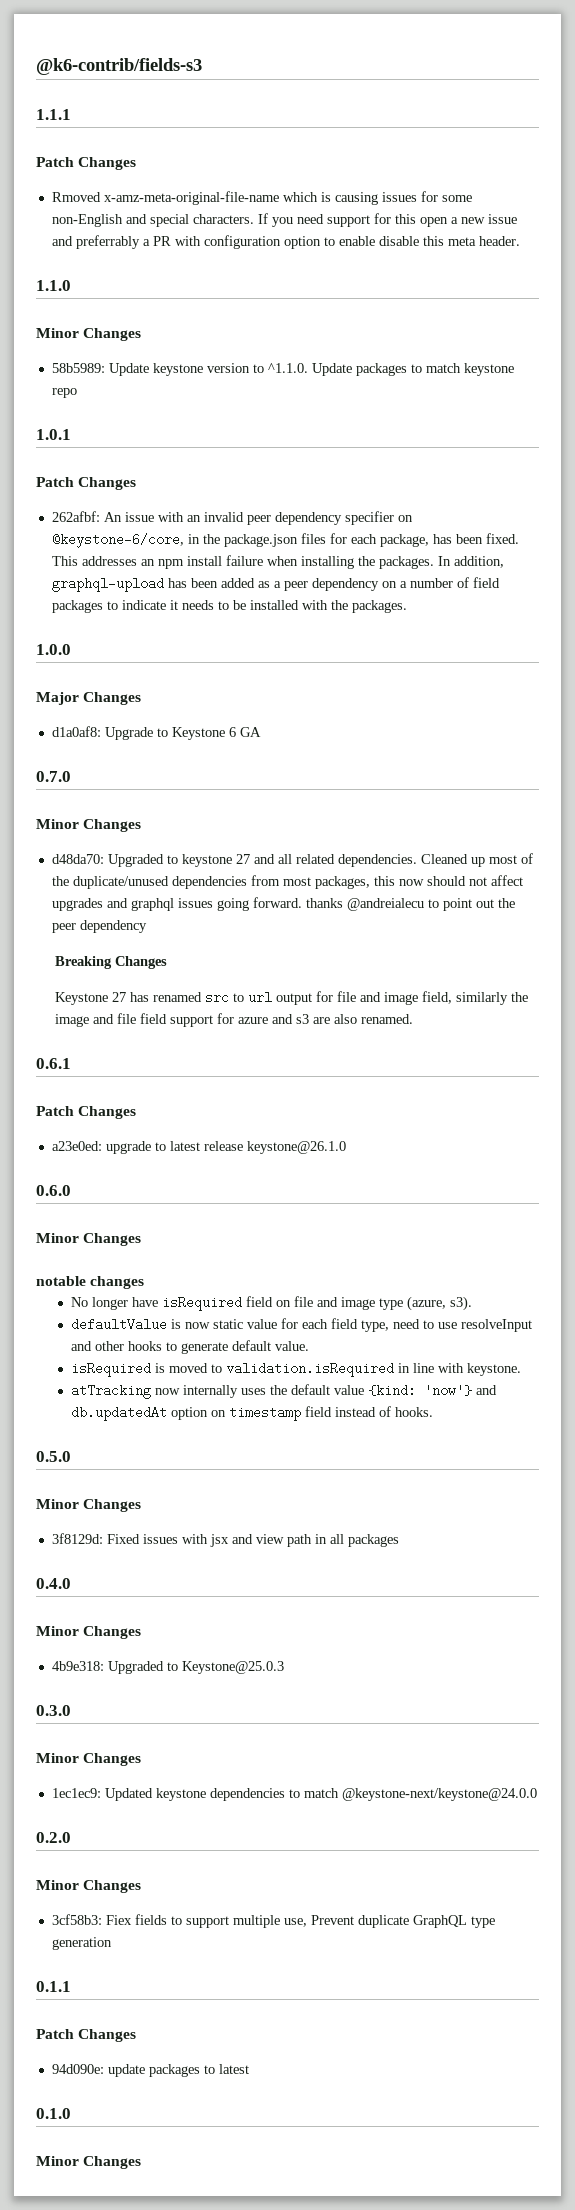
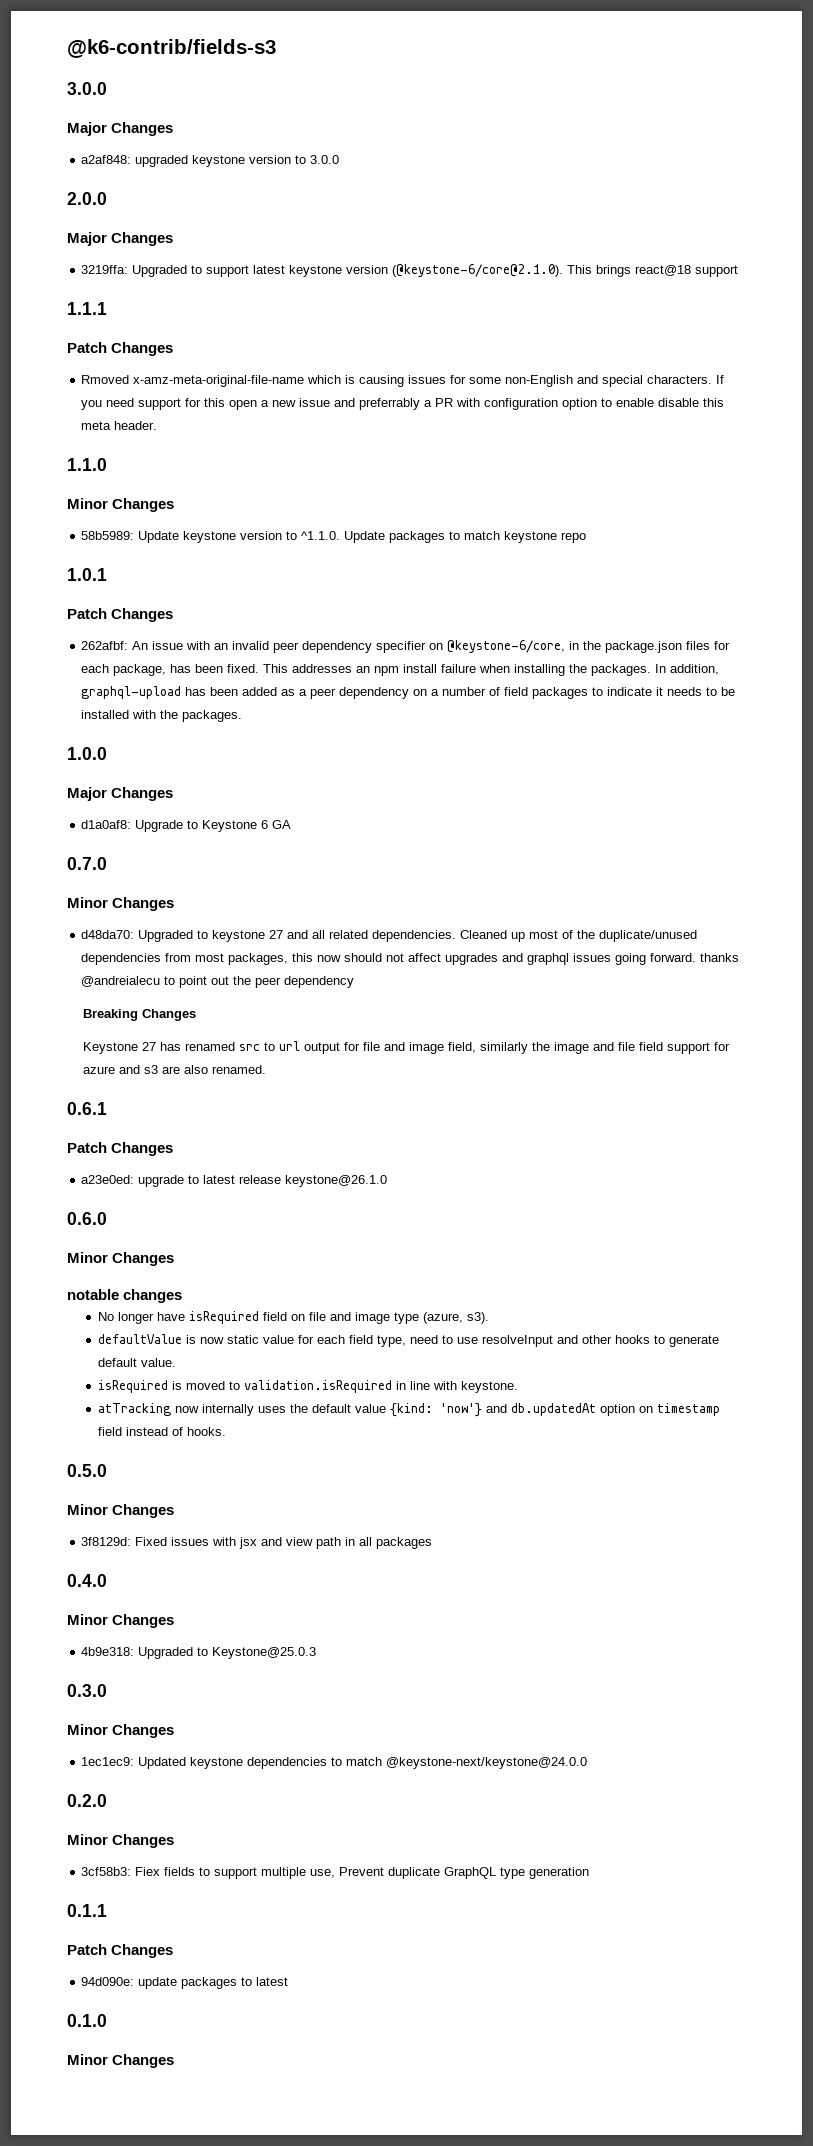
  @k6-contrib/fields-s3
+ 3.0.0
+ Major Changes
+ a2af848: upgraded keystone version to 3.0.0
+ 2.0.0
+ Major Changes
+ 3219ffa: Upgraded to support latest keystone version (@keystone-6/core@2.1.0). This brings react@18 support

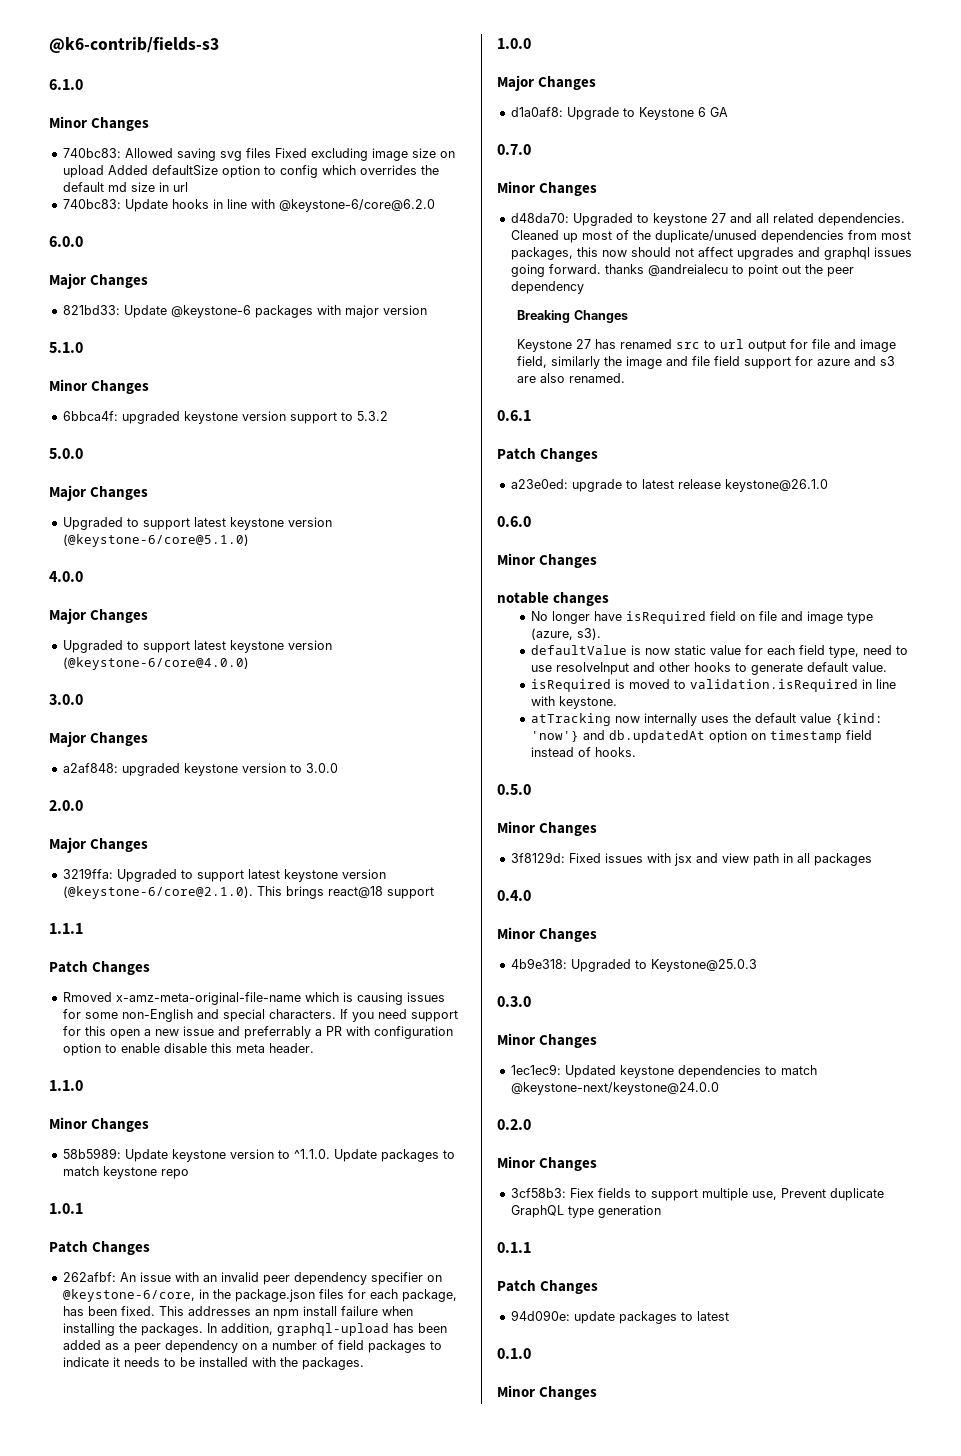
+ 6.1.0
+ Minor Changes
+ 740bc83: Allowed saving svg files Fixed excluding image size on upload Added defaultSize option to config which overrides the default md size in url
+ 740bc83: Update hooks in line with @keystone-6/core@6.2.0
+ 6.0.0
+ Major Changes
+ 821bd33: Update @keystone-6 packages with major version
+ 5.1.0
+ Minor Changes
+ 6bbca4f: upgraded keystone version support to 5.3.2
+ 5.0.0
+ Major Changes
+ Upgraded to support latest keystone version (@keystone-6/core@5.1.0)
+ 4.0.0
+ Major Changes
+ Upgraded to support latest keystone version (@keystone-6/core@4.0.0)

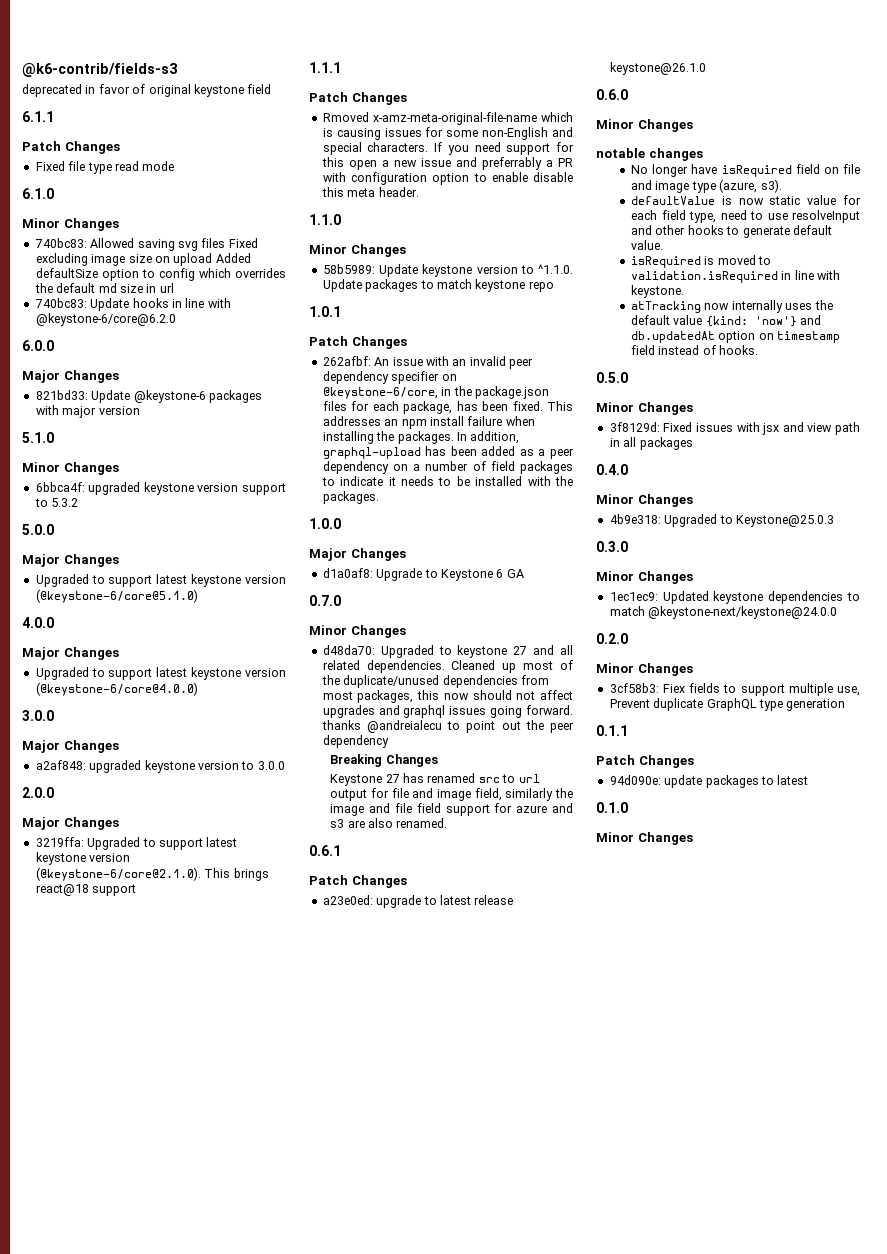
+ deprecated in favor of original keystone field
+ 6.1.1
+ Patch Changes
+ Fixed file type read mode

